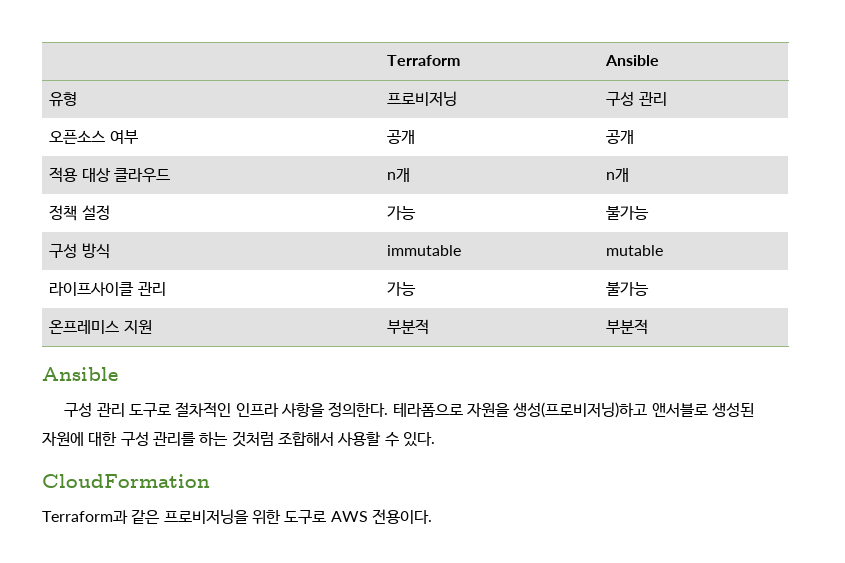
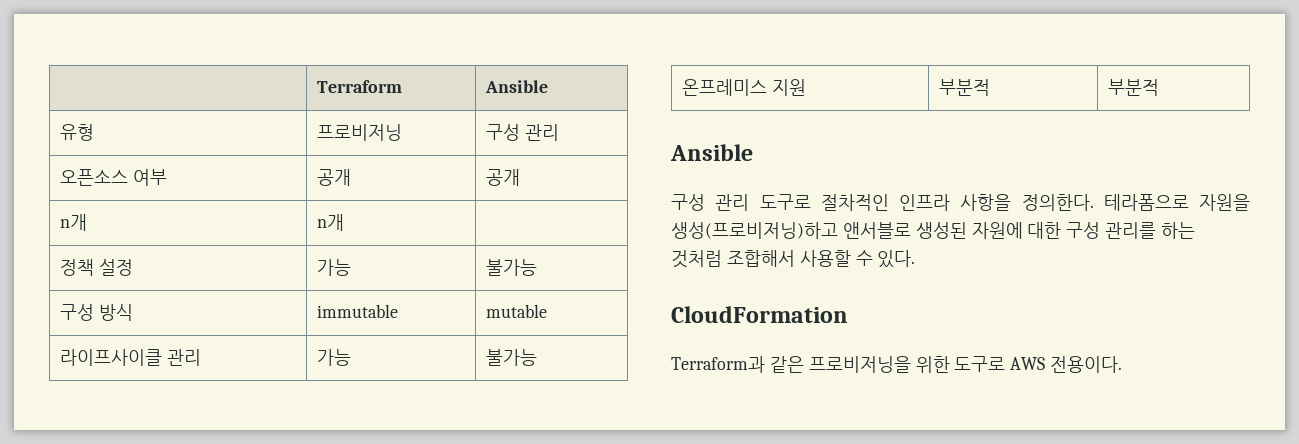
- 적용 대상 클라우드 | n개 | n개
+ n개 | n개 |

